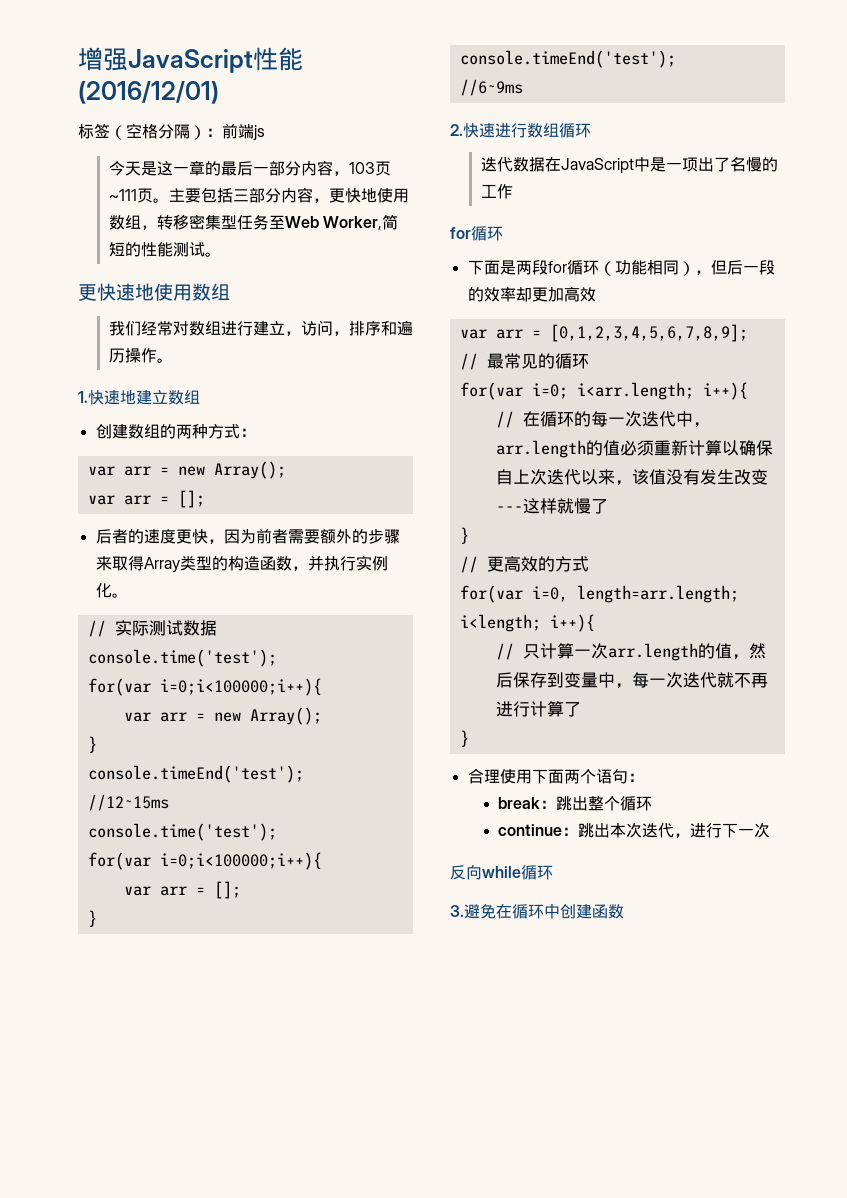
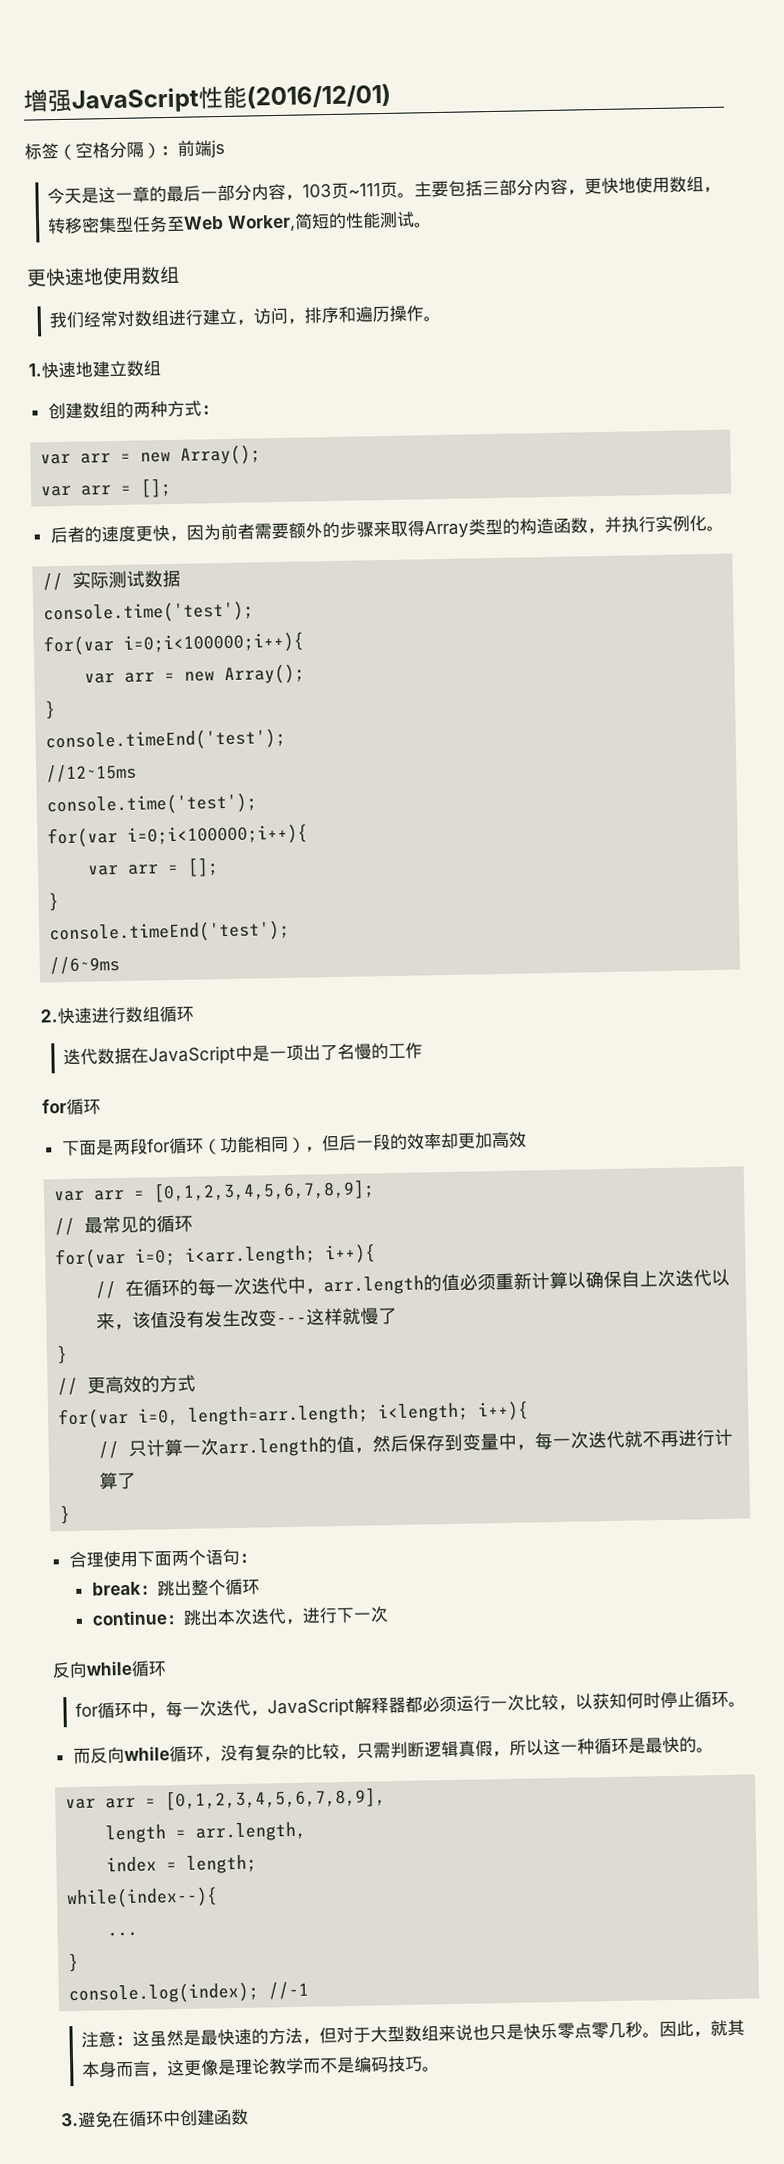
+ for循环中，每一次迭代，JavaScript解释器都必须运行一次比较，以获知何时停止循环。
+ 而反向while循环，没有复杂的比较，只需判断逻辑真假，所以这一种循环是最快的。
+ var arr = [0,1,2,3,4,5,6,7,8,9],
+ length = arr.length,
+ index = length;
+ while(index--){
+ ...
+ }
+ console.log(index); //-1
+ 注意：这虽然是最快速的方法，但对于大型数组来说也只是快乐零点零几秒。因此，就其本身而言，这更像是理论教学而不是编码技巧。

